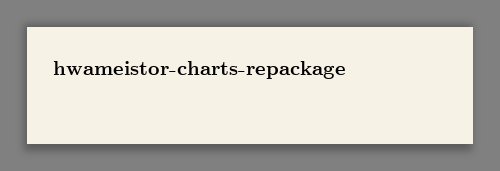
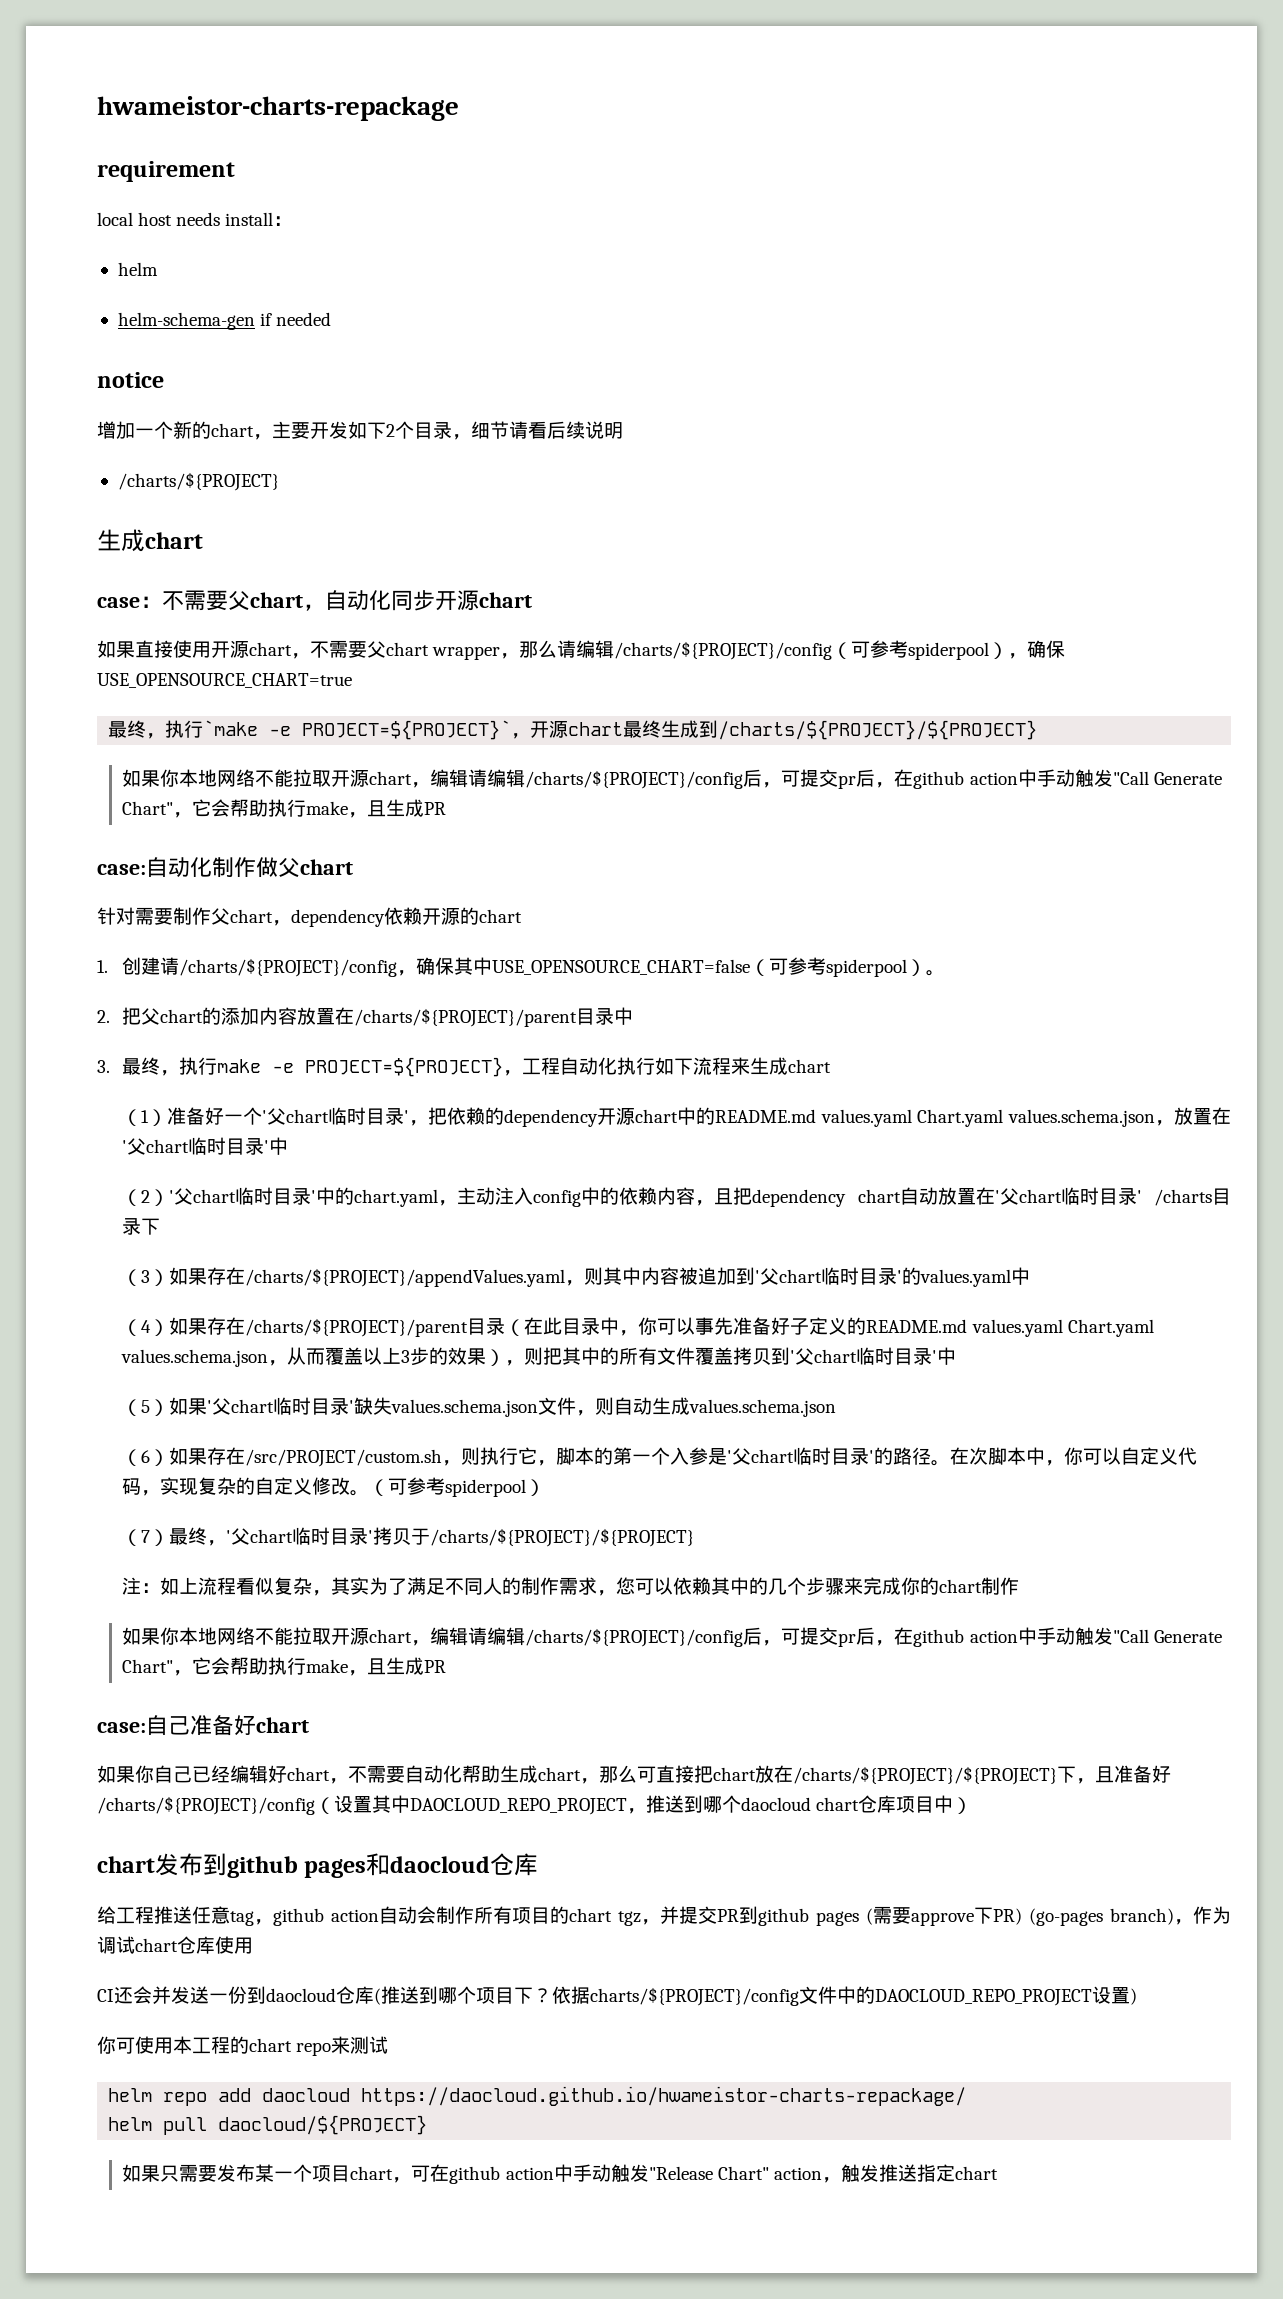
+ requirement
+ local host needs install：
+ helm
+ helm-schema-gen if needed
+ notice
+ 增加一个新的chart，主要开发如下2个目录，细节请看后续说明
+ /charts/${PROJECT}
+ 生成chart
+ case：不需要父chart，自动化同步开源chart
+ 如果直接使用开源chart，不需要父chart wrapper，那么请编辑/charts/${PROJECT}/config（可参考spiderpool），确保USE_OPENSOURCE_CHART=true
+ 最终，执行`make -e PROJECT=${PROJECT}`，开源chart最终生成到/charts/${PROJECT}/${PROJECT}
+ 如果你本地网络不能拉取开源chart，编辑请编辑/charts/${PROJECT}/config后，可提交pr后，在github action中手动触发"Call Generate Chart"，它会帮助执行make，且生成PR
+ case:自动化制作做父chart
+ 针对需要制作父chart，dependency依赖开源的chart
+ 1.创建请/charts/${PROJECT}/config，确保其中USE_OPENSOURCE_CHART=false（可参考spiderpool）。
+ 2.把父chart的添加内容放置在/charts/${PROJECT}/parent目录中
+ 3.最终，执行make -e PROJECT=${PROJECT}，工程自动化执行如下流程来生成chart
+ （1）准备好一个'父chart临时目录'，把依赖的dependency开源chart中的README.md values.yaml Chart.yaml values.schema.json，放置在'父chart临时目录'中
+ （2）'父chart临时目录'中的chart.yaml，主动注入config中的依赖内容，且把dependency chart自动放置在'父chart临时目录' /charts目录下
+ （3）如果存在/charts/${PROJECT}/appendValues.yaml，则其中内容被追加到'父chart临时目录'的values.yaml中
+ （4）如果存在/charts/${PROJECT}/parent目录（在此目录中，你可以事先准备好子定义的README.md values.yaml Chart.yaml values.schema.json，从而覆盖以上3步的效果），则把其中的所有文件覆盖拷贝到'父chart临时目录'中
+ （5）如果'父chart临时目录'缺失values.schema.json文件，则自动生成values.schema.json
+ （6）如果存在/src/PROJECT/custom.sh，则执行它，脚本的第一个入参是'父chart临时目录'的路径。在次脚本中，你可以自定义代码，实现复杂的自定义修改。（可参考spiderpool）
+ （7）最终，'父chart临时目录'拷贝于/charts/${PROJECT}/${PROJECT}
+ 注：如上流程看似复杂，其实为了满足不同人的制作需求，您可以依赖其中的几个步骤来完成你的chart制作
+ 如果你本地网络不能拉取开源chart，编辑请编辑/charts/${PROJECT}/config后，可提交pr后，在github action中手动触发"Call Generate Chart"，它会帮助执行make，且生成PR
+ case:自己准备好chart
+ 如果你自己已经编辑好chart，不需要自动化帮助生成chart，那么可直接把chart放在/charts/${PROJECT}/${PROJECT}下，且准备好/charts/${PROJECT}/config（设置其中DAOCLOUD_REPO_PROJECT，推送到哪个daocloud chart仓库项目中）
+ chart发布到github pages和daocloud仓库
+ 给工程推送任意tag，github action自动会制作所有项目的chart tgz，并提交PR到github pages (需要approve下PR) (go-pages branch)，作为调试chart仓库使用
+ CI还会并发送一份到daocloud仓库(推送到哪个项目下？依据charts/${PROJECT}/config文件中的DAOCLOUD_REPO_PROJECT设置)
+ 你可使用本工程的chart repo来测试
+ helm repo add daocloud https://daocloud.github.io/hwameistor-charts-repackage/
+ helm pull daocloud/${PROJECT}
+ 如果只需要发布某一个项目chart，可在github action中手动触发"Release Chart" action，触发推送指定chart

